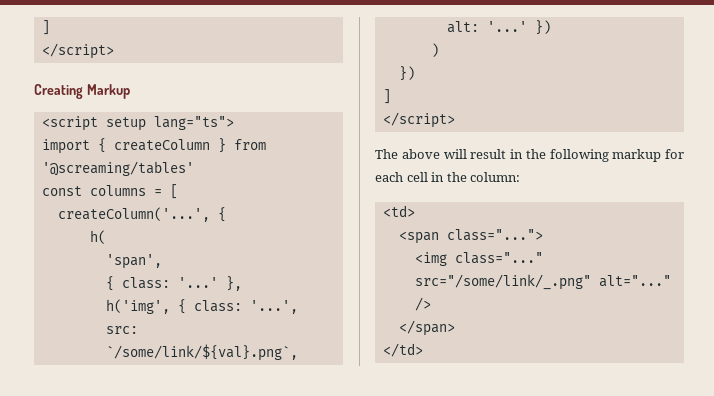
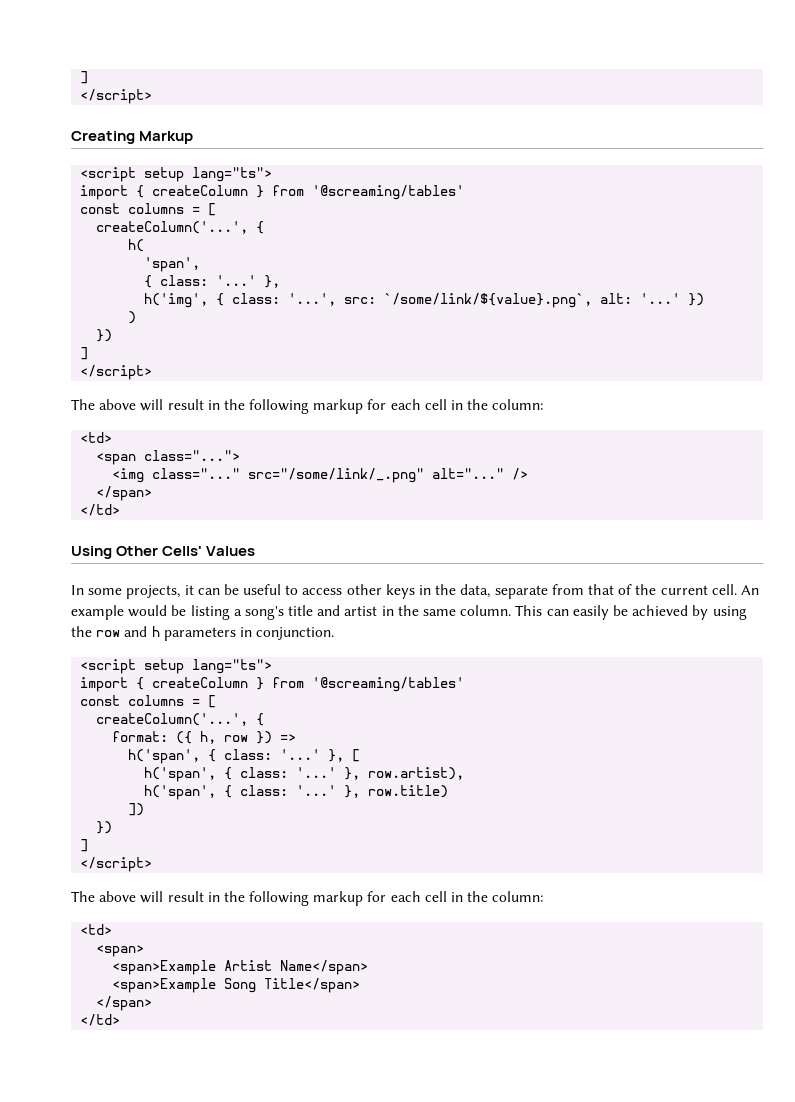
- h('img', { class: '...', src: `/some/link/${val}.png`, alt: '...'
+ h('img', { class: '...', src: `/some/link/${value}.png`, alt: '...'
+ Using Other Cells' Values
+ In some projects, it can be useful to access other keys in the data, separate from that of the current cell. An example would be listing a song's title and artist in the same column. This can easily be achieved by using the row and h parameters in conjunction.
+ <script setup lang="ts">
+ import { createColumn } from '@screaming/tables'
+ const columns = [
+ createColumn('...', {
+ format: ({ h, row }) =>
+ h('span', { class: '...' }, [
+ h('span', { class: '...' }, row.artist),
+ h('span', { class: '...' }, row.title)
+ ])
+ })
+ ]
+ </script>
+ The above will result in the following markup for each cell in the column:
+ <td>
+ <span>
+ <span>Example Artist Name</span>
+ <span>Example Song Title</span>
+ </span>
+ </td>

